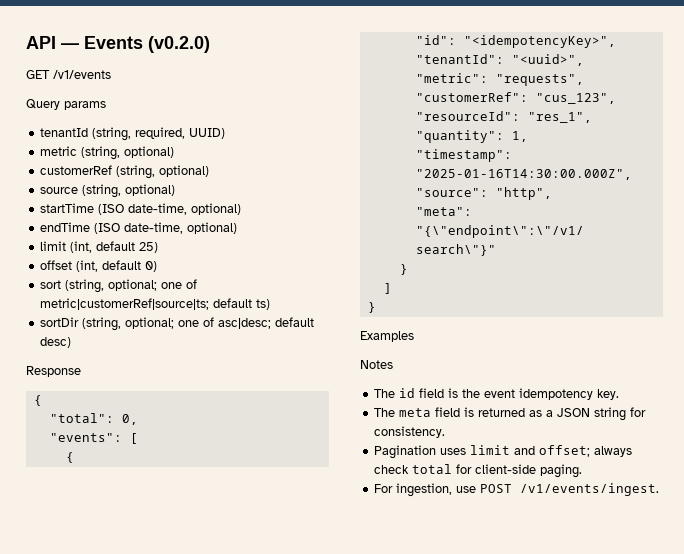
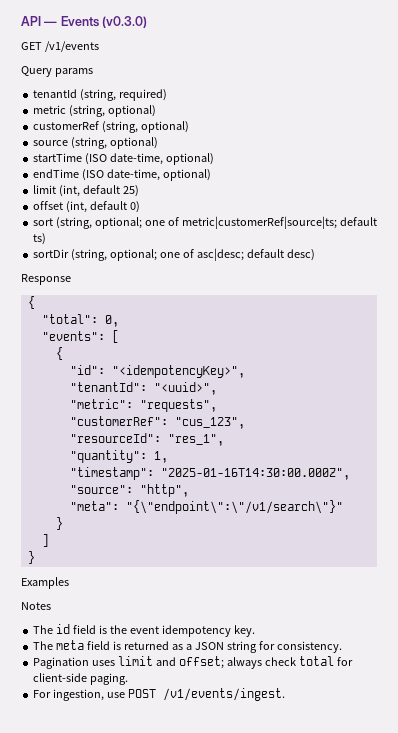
- API — Events (v0.2.0)
+ API — Events (v0.3.0)
- tenantId (string, required, UUID)
+ tenantId (string, required)

